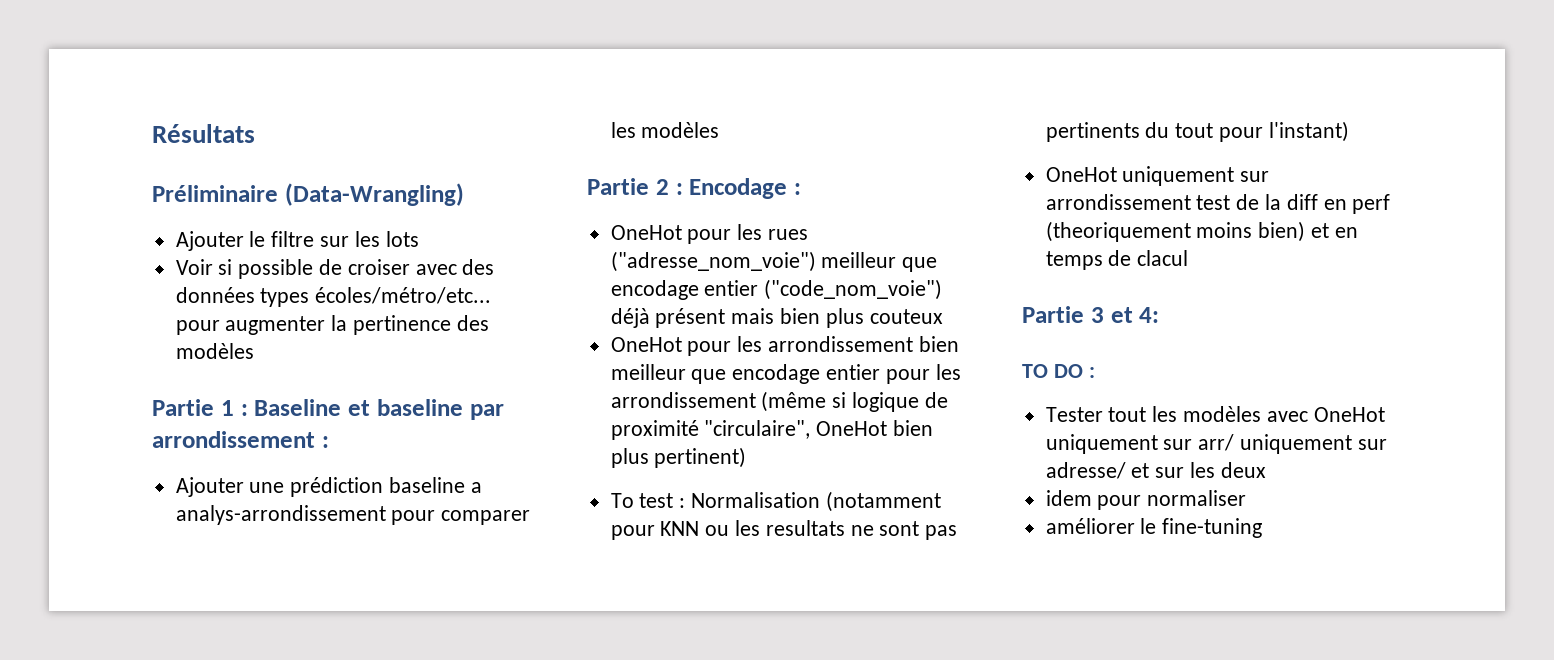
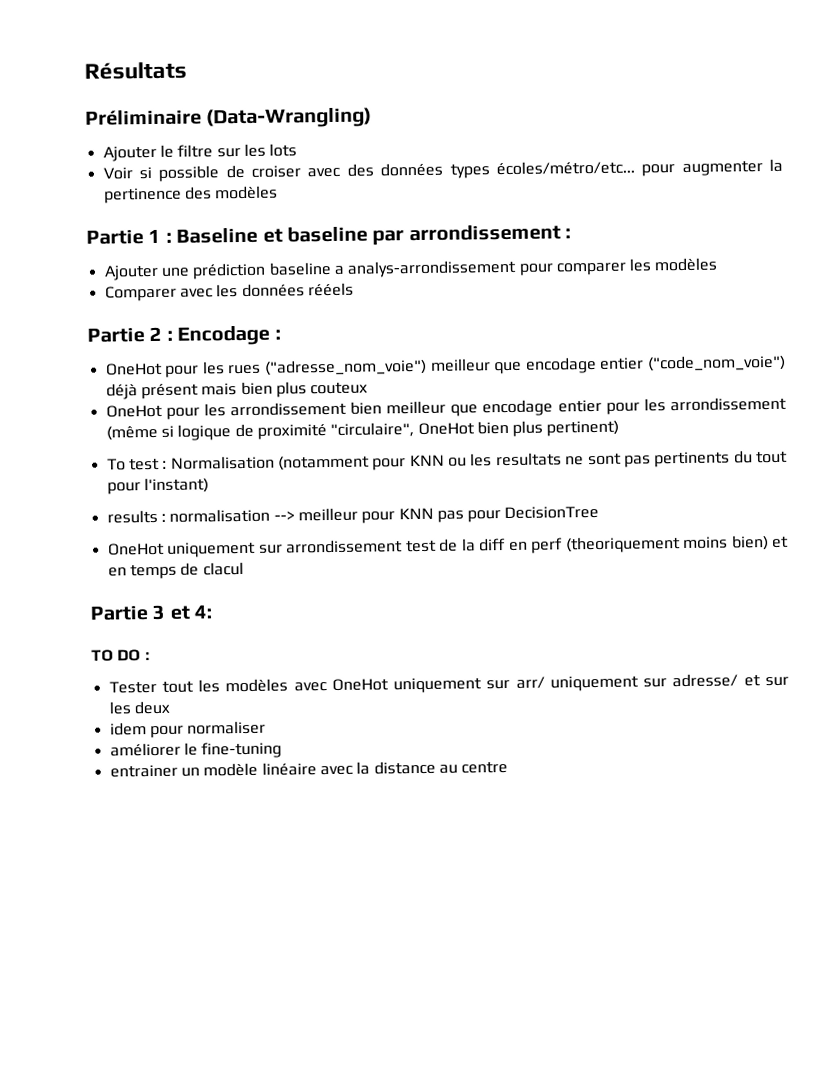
+ Comparer avec les données rééels
+ results : normalisation --> meilleur pour KNN pas pour DecisionTree
+ entrainer un modèle linéaire avec la distance au centre

